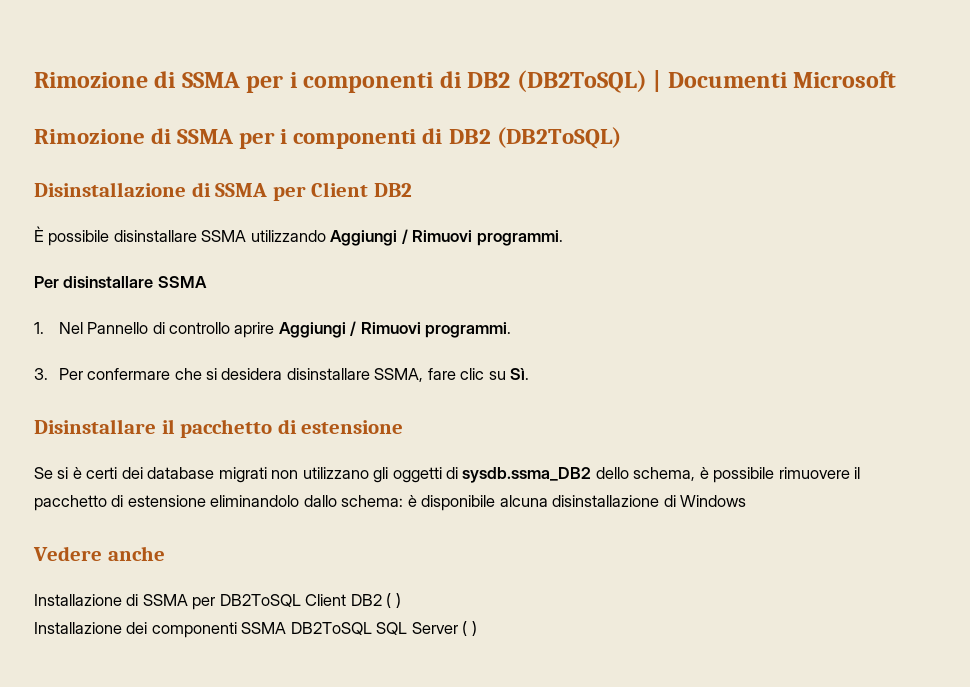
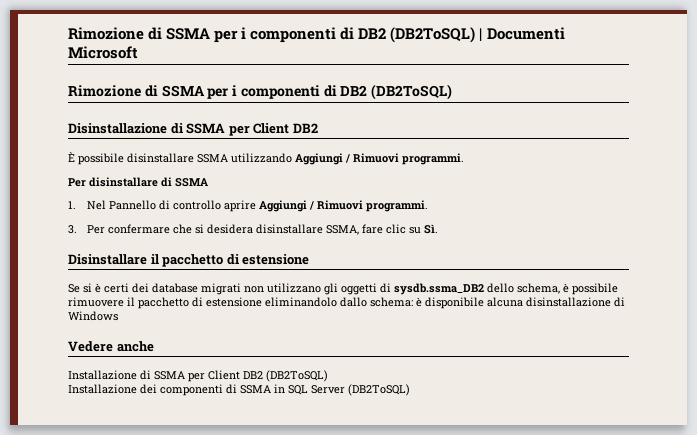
- Per disinstallare SSMA
+ Per disinstallare di SSMA
- Installazione di SSMA per DB2ToSQL Client DB2 ( )
+ Installazione di SSMA per Client DB2 (DB2ToSQL)
- Installazione dei componenti SSMA DB2ToSQL SQL Server ( )
+ Installazione dei componenti di SSMA in SQL Server (DB2ToSQL)

